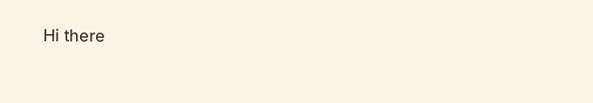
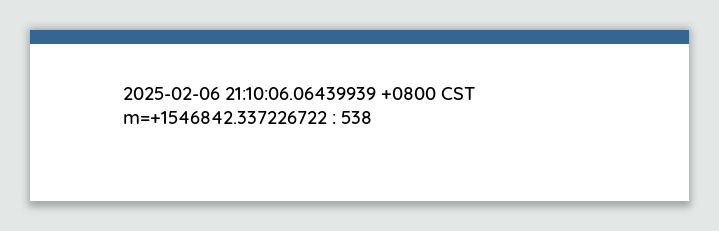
- Hi there
+ 2025-02-06 21:10:06.06439939 +0800 CST m=+1546842.337226722 : 538

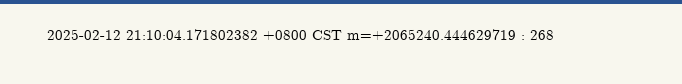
- 2025-02-06 21:10:06.06439939 +0800 CST m=+1546842.337226722 : 538
+ 2025-02-12 21:10:04.171802382 +0800 CST m=+2065240.444629719 : 268

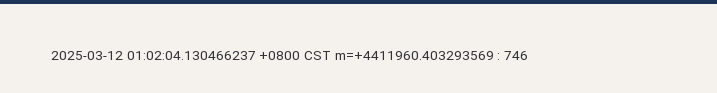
- 2025-02-12 21:10:04.171802382 +0800 CST m=+2065240.444629719 : 268
+ 2025-03-12 01:02:04.130466237 +0800 CST m=+4411960.403293569 : 746

